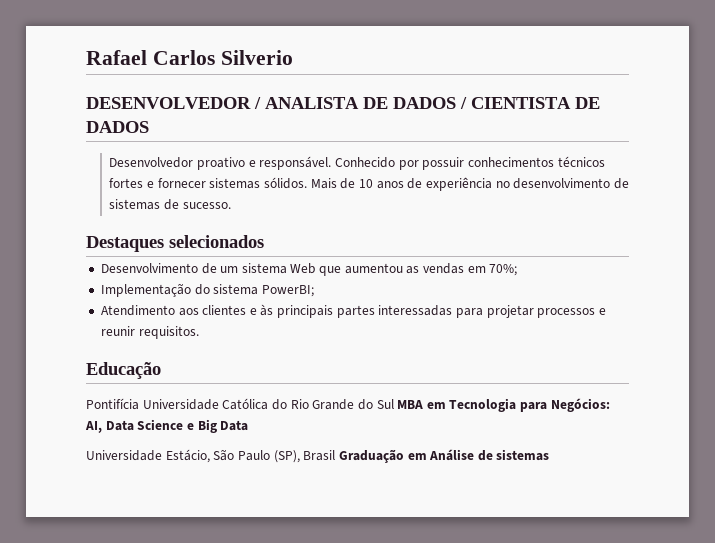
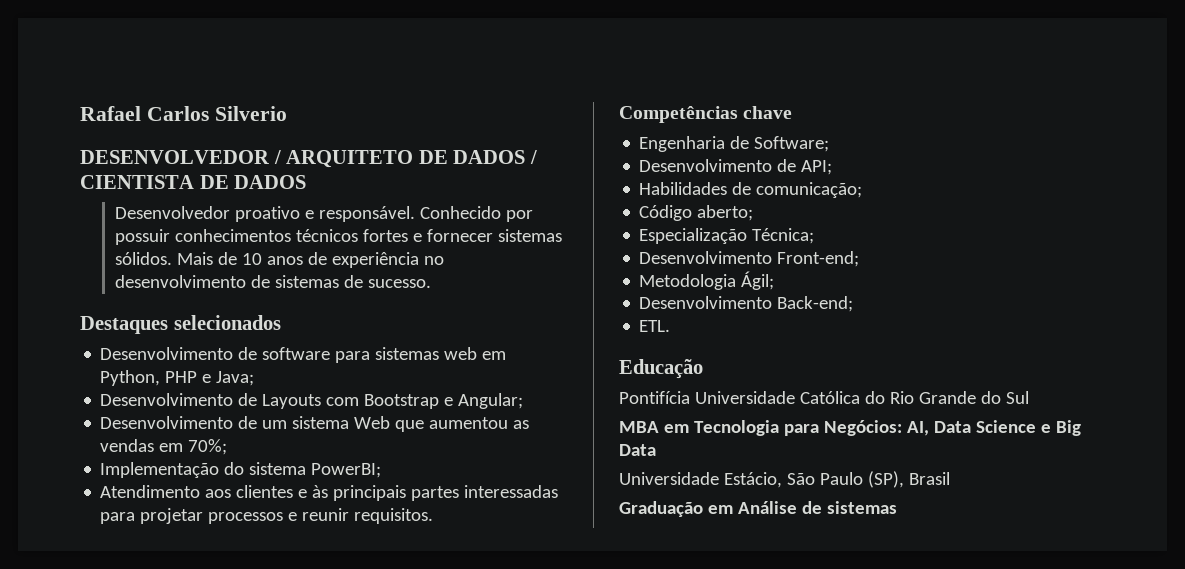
- DESENVOLVEDOR / ANALISTA DE DADOS / CIENTISTA DE DADOS
+ DESENVOLVEDOR / ARQUITETO DE DADOS / CIENTISTA DE DADOS
+ Desenvolvimento de software para sistemas web em Python, PHP e Java;
+ Desenvolvimento de Layouts com Bootstrap e Angular;
+ Competências chave
+ Engenharia de Software;
+ Desenvolvimento de API;
+ Habilidades de comunicação;
+ Código aberto;
+ Especialização Técnica;
+ Desenvolvimento Front-end;
+ Metodologia Ágil;
+ Desenvolvimento Back-end;
+ ETL.
- Pontifícia Universidade Católica do Rio Grande do Sul MBA em Tecnologia para Negócios: AI, Data Science e Big Data
+ Pontifícia Universidade Católica do Rio Grande do Sul
+ MBA em Tecnologia para Negócios: AI, Data Science e Big Data
- Universidade Estácio, São Paulo (SP), Brasil Graduação em Análise de sistemas
+ Universidade Estácio, São Paulo (SP), Brasil
+ Graduação em Análise de sistemas

